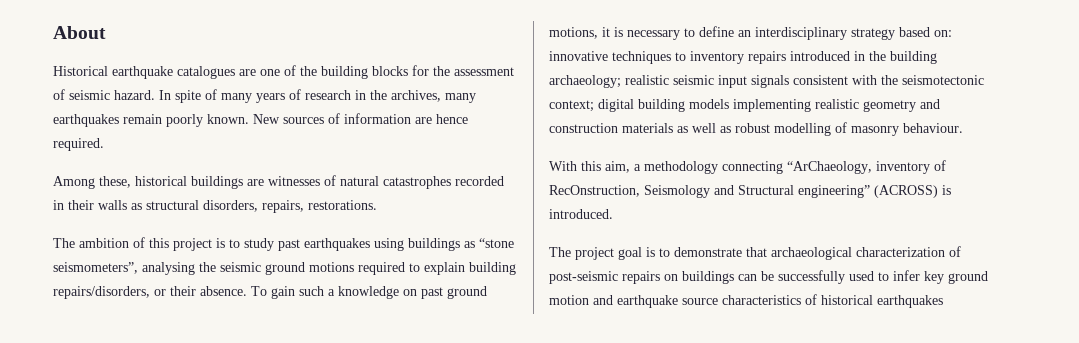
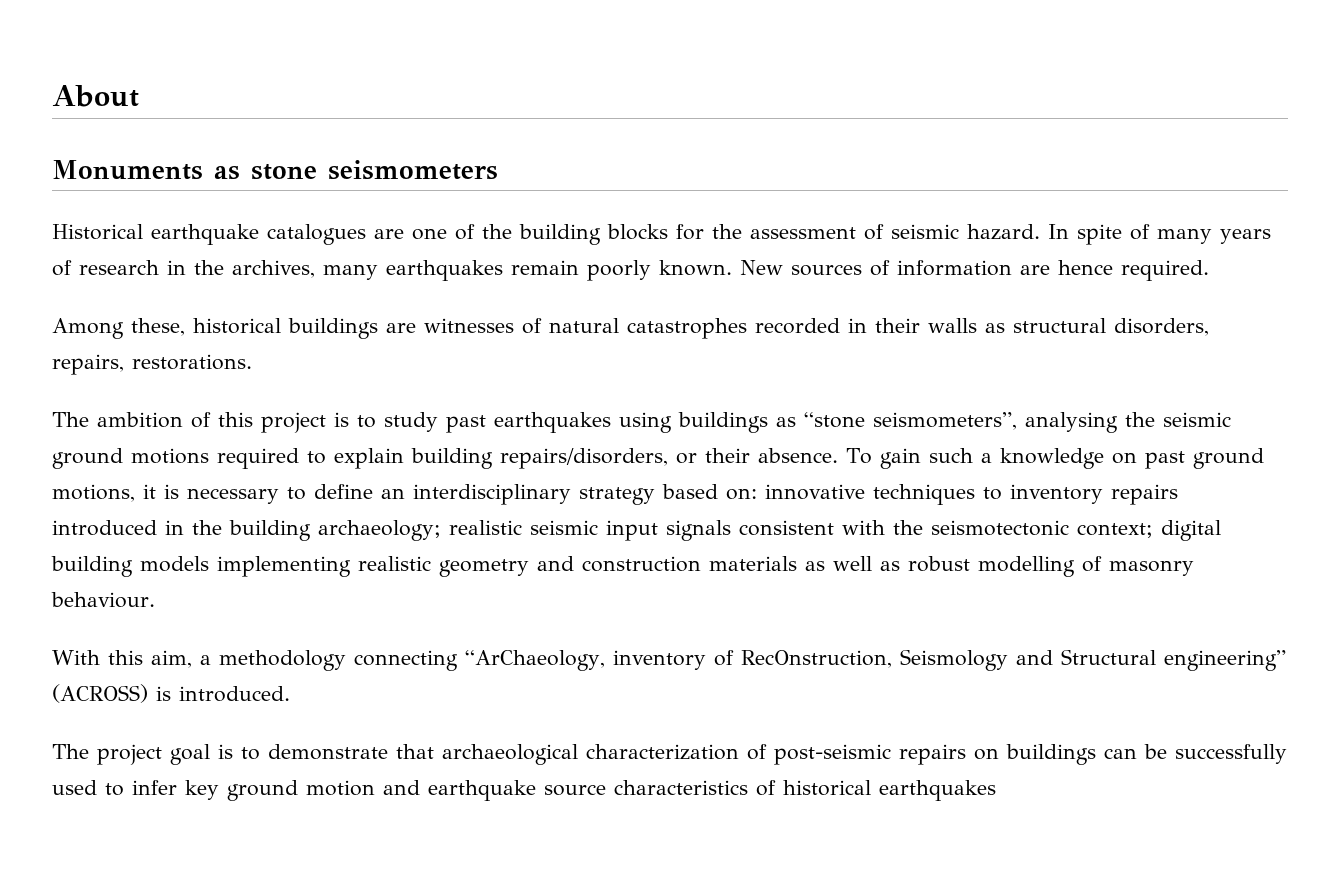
+ Monuments as stone seismometers

